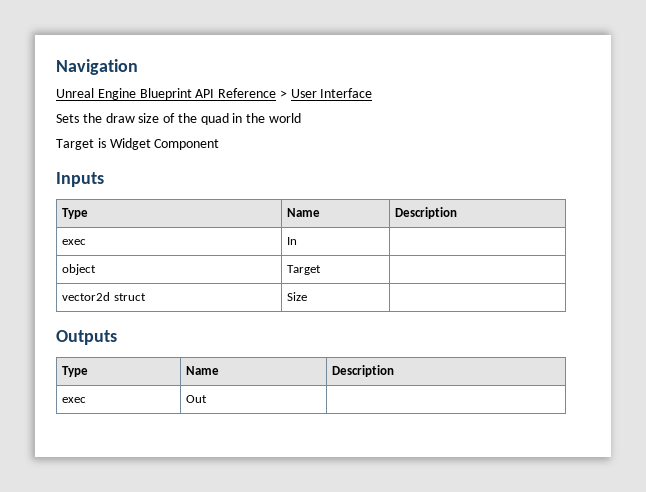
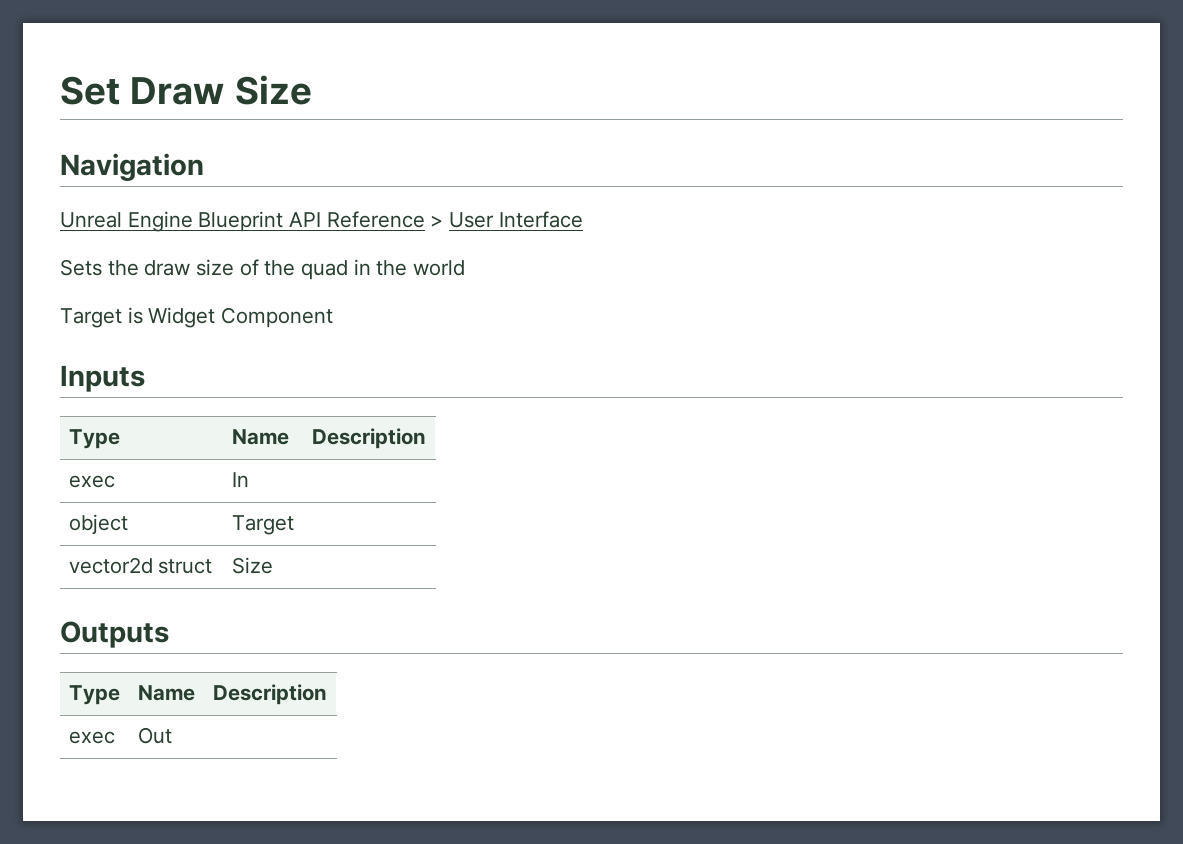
+ Set Draw Size

